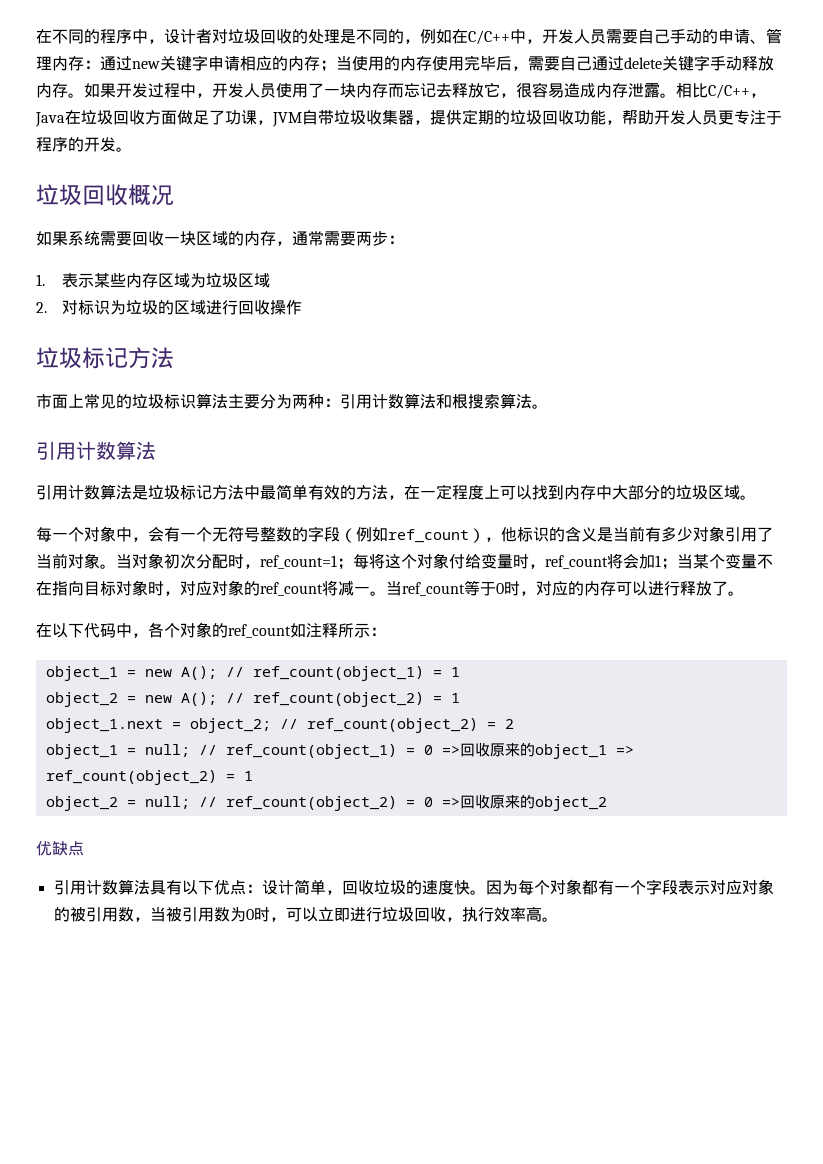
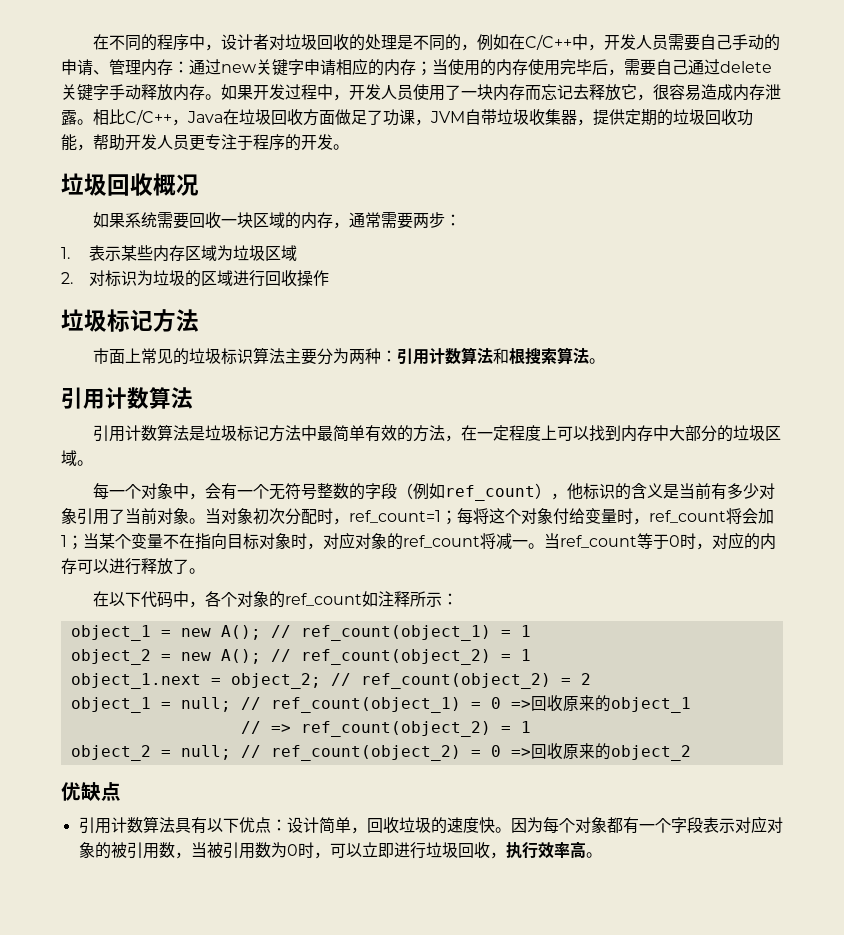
- object_1 = null; // ref_count(object_1) = 0 =>回收原来的object_1 => ref_count(object_2) = 1
+ object_1 = null; // ref_count(object_1) = 0 =>回收原来的object_1
+ // => ref_count(object_2) = 1

